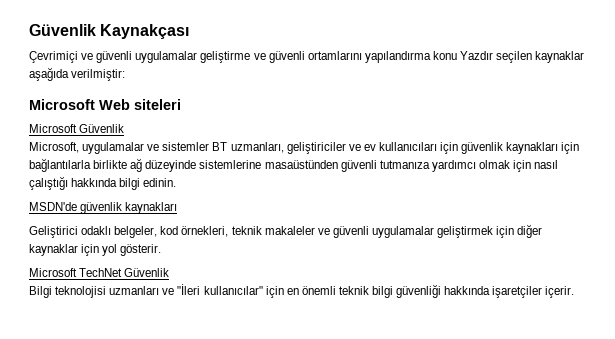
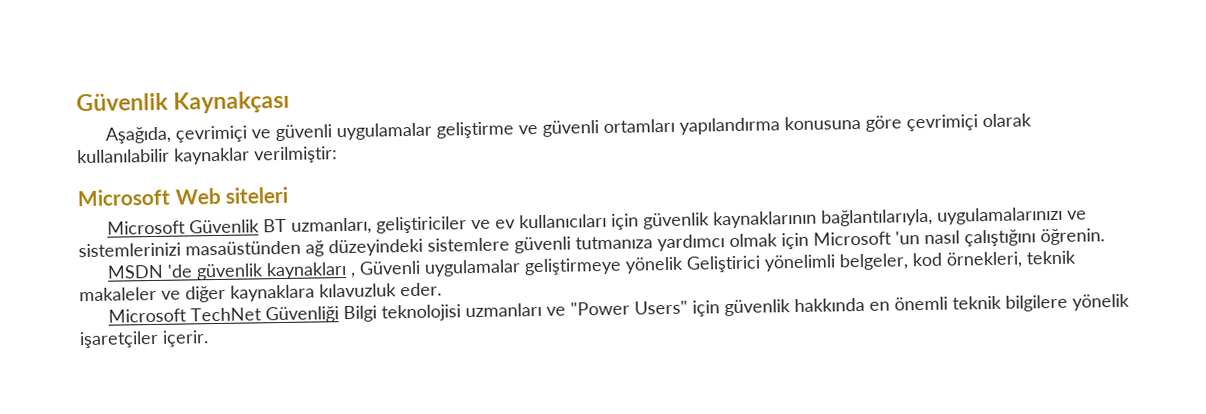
- Çevrimiçi ve güvenli uygulamalar geliştirme ve güvenli ortamlarını yapılandırma konu Yazdır seçilen kaynaklar aşağıda verilmiştir:
+ Aşağıda, çevrimiçi ve güvenli uygulamalar geliştirme ve güvenli ortamları yapılandırma konusuna göre çevrimiçi olarak kullanılabilir kaynaklar verilmiştir:
- Microsoft Güvenlik
- Microsoft, uygulamalar ve sistemler BT uzmanları, geliştiriciler ve ev kullanıcıları için güvenlik kaynakları için bağlantılarla birlikte ağ düzeyinde sistemlerine masaüstünden güvenli tutmanıza yardımcı olmak için nasıl çalıştığı hakkında bilgi edinin.
- MSDN'de güvenlik kaynakları
- Geliştirici odaklı belgeler, kod örnekleri, teknik makaleler ve güvenli uygulamalar geliştirmek için diğer kaynaklar için yol gösterir.
+ Microsoft Güvenlik BT uzmanları, geliştiriciler ve ev kullanıcıları için güvenlik kaynaklarının bağlantılarıyla, uygulamalarınızı ve sistemlerinizi masaüstünden ağ düzeyindeki sistemlere güvenli tutmanıza yardımcı olmak için Microsoft 'un nasıl çalıştığını öğrenin.
+ MSDN 'de güvenlik kaynakları , Güvenli uygulamalar geliştirmeye yönelik Geliştirici yönelimli belgeler, kod örnekleri, teknik makaleler ve diğer kaynaklara kılavuzluk eder.
- Microsoft TechNet Güvenlik
- Bilgi teknolojisi uzmanları ve "İleri kullanıcılar" için en önemli teknik bilgi güvenliği hakkında işaretçiler içerir.
+ Microsoft TechNet Güvenliği Bilgi teknolojisi uzmanları ve "Power Users" için güvenlik hakkında en önemli teknik bilgilere yönelik işaretçiler içerir.

